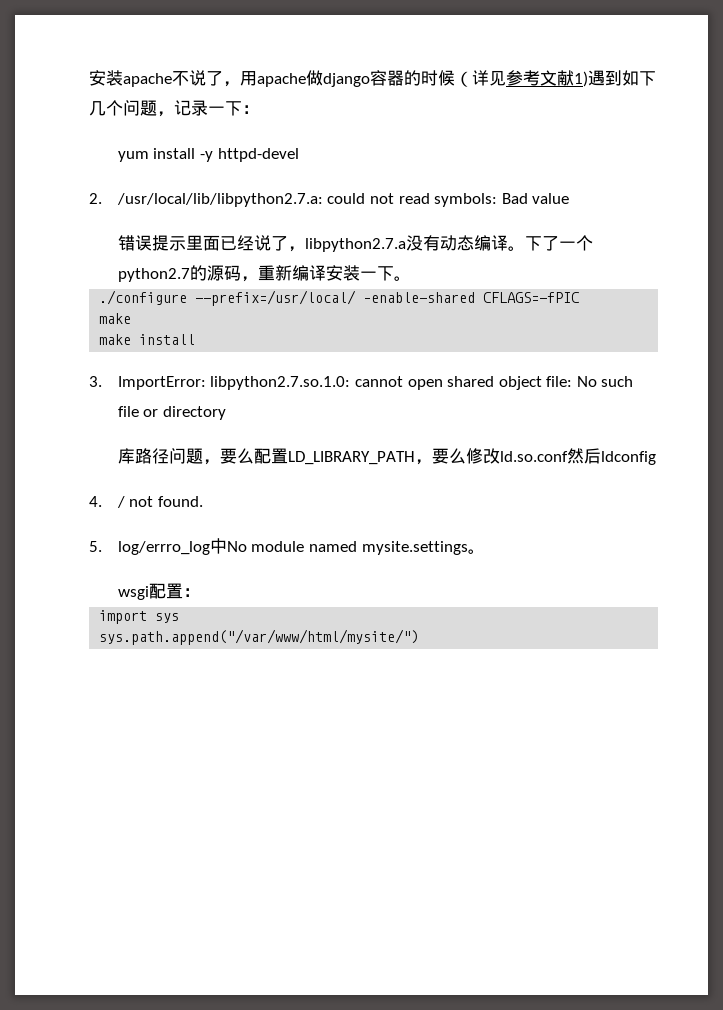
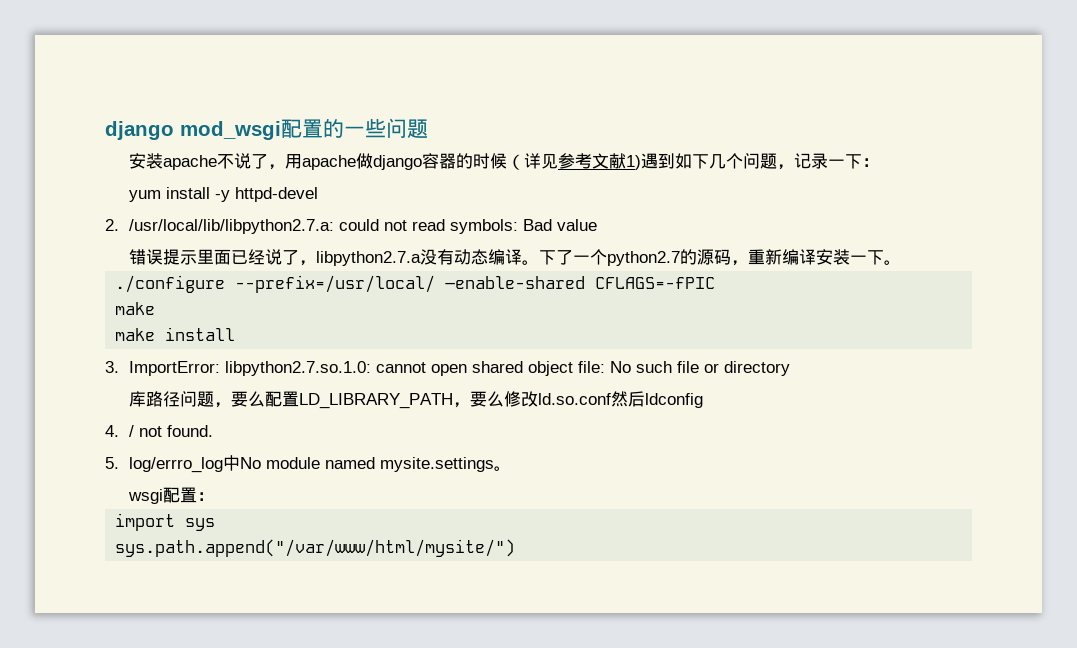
+ django mod_wsgi配置的一些问题

